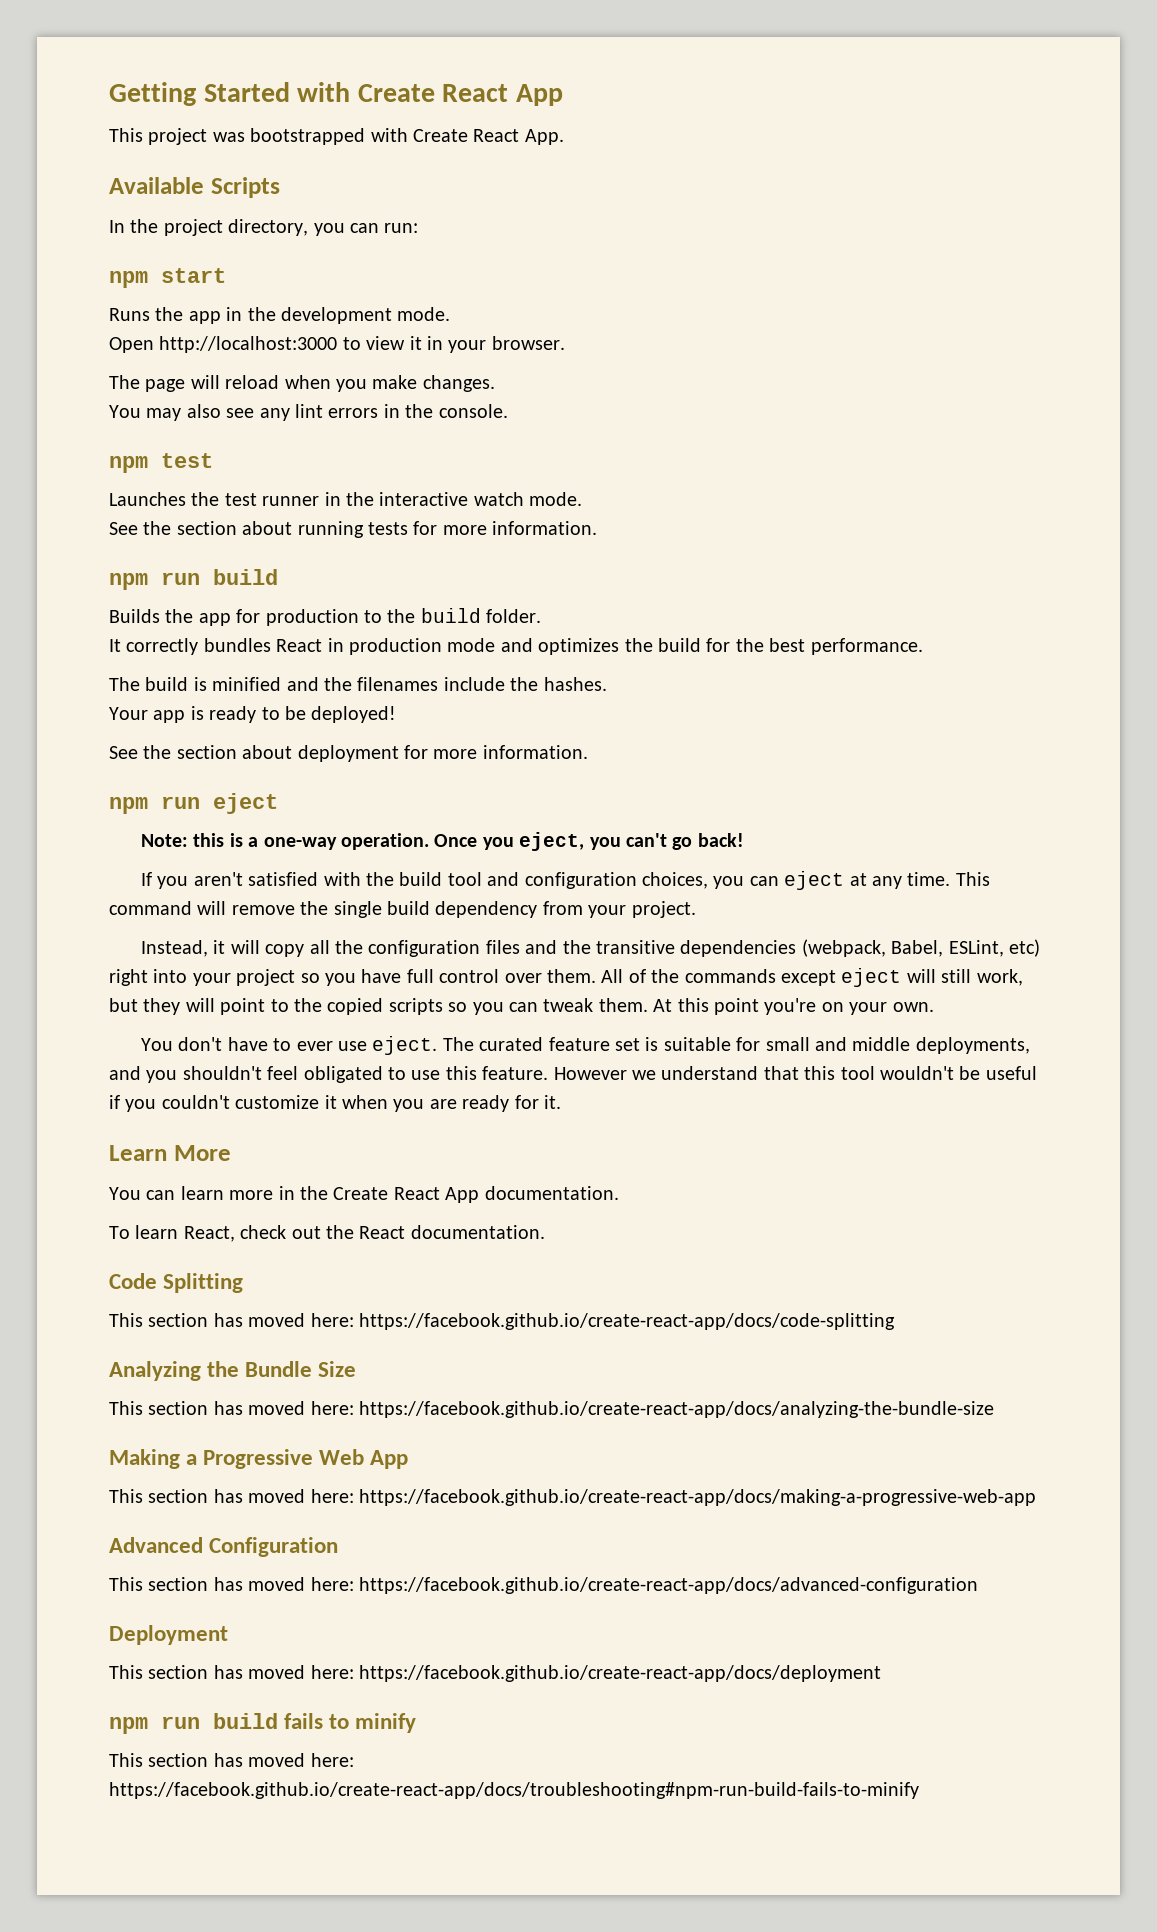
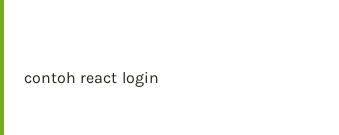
- Getting Started with Create React App
- This project was bootstrapped with Create React App.
- Available Scripts
- In the project directory, you can run:
- npm start
- Runs the app in the development mode.
- Open http://localhost:3000 to view it in your browser.
- The page will reload when you make changes.
- You may also see any lint errors in the console.
- npm test
- Launches the test runner in the interactive watch mode.
- See the section about running tests for more information.
- npm run build
- Builds the app for production to the build folder.
- It correctly bundles React in production mode and optimizes the build for the best performance.
- The build is minified and the filenames include the hashes.
- Your app is ready to be deployed!
- See the section about deployment for more information.
- npm run eject
- Note: this is a one-way operation. Once you eject, you can't go back!
- If you aren't satisfied with the build tool and configuration choices, you can eject at any time. This command will remove the single build dependency from your project.
- Instead, it will copy all the configuration files and the transitive dependencies (webpack, Babel, ESLint, etc) right into your project so you have full control over them. All of the commands except eject will still work, but they will point to the copied scripts so you can tweak them. At this point you're on your own.
- You don't have to ever use eject. The curated feature set is suitable for small and middle deployments, and you shouldn't feel obligated to use this feature. However we understand that this tool wouldn't be useful if you couldn't customize it when you are ready for it.
- Learn More
- You can learn more in the Create React App documentation.
- To learn React, check out the React documentation.
- Code Splitting
- This section has moved here: https://facebook.github.io/create-react-app/docs/code-splitting
- Analyzing the Bundle Size
- This section has moved here: https://facebook.github.io/create-react-app/docs/analyzing-the-bundle-size
- Making a Progressive Web App
- This section has moved here: https://facebook.github.io/create-react-app/docs/making-a-progressive-web-app
- Advanced Configuration
- This section has moved here: https://facebook.github.io/create-react-app/docs/advanced-configuration
- Deployment
- This section has moved here: https://facebook.github.io/create-react-app/docs/deployment
- npm run build fails to minify
- This section has moved here: https://facebook.github.io/create-react-app/docs/troubleshooting#npm-run-build-fails-to-minify
+ contoh react login

